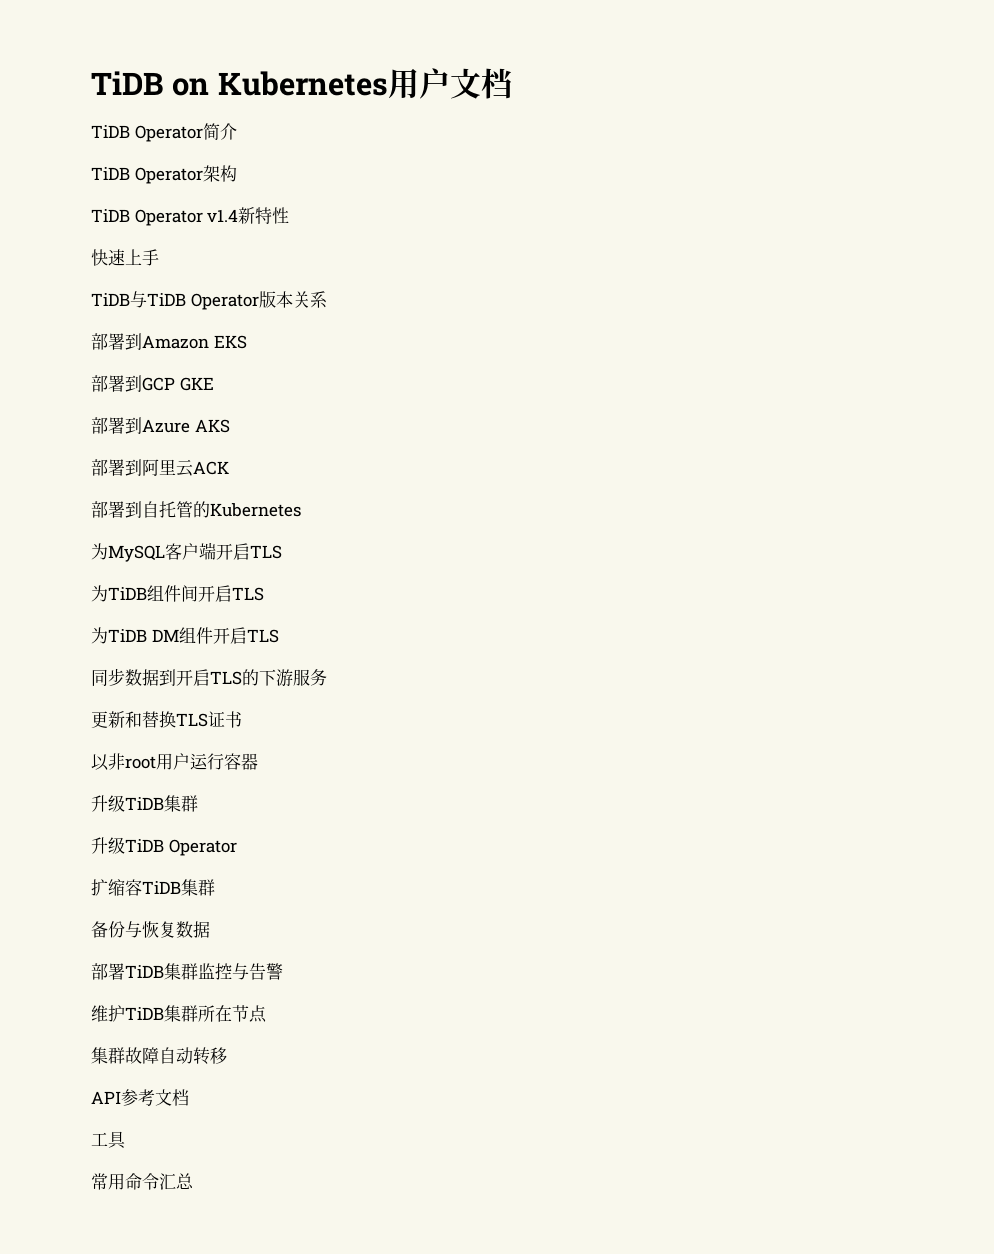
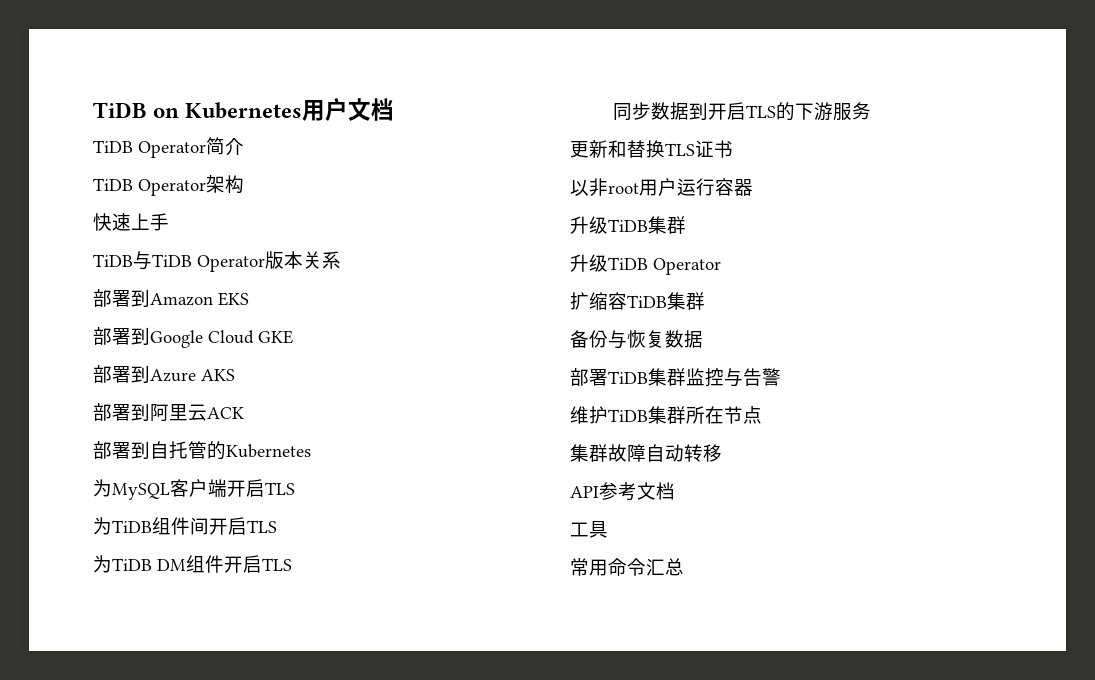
- TiDB Operator v1.4新特性
- 部署到GCP GKE
+ 部署到Google Cloud GKE

